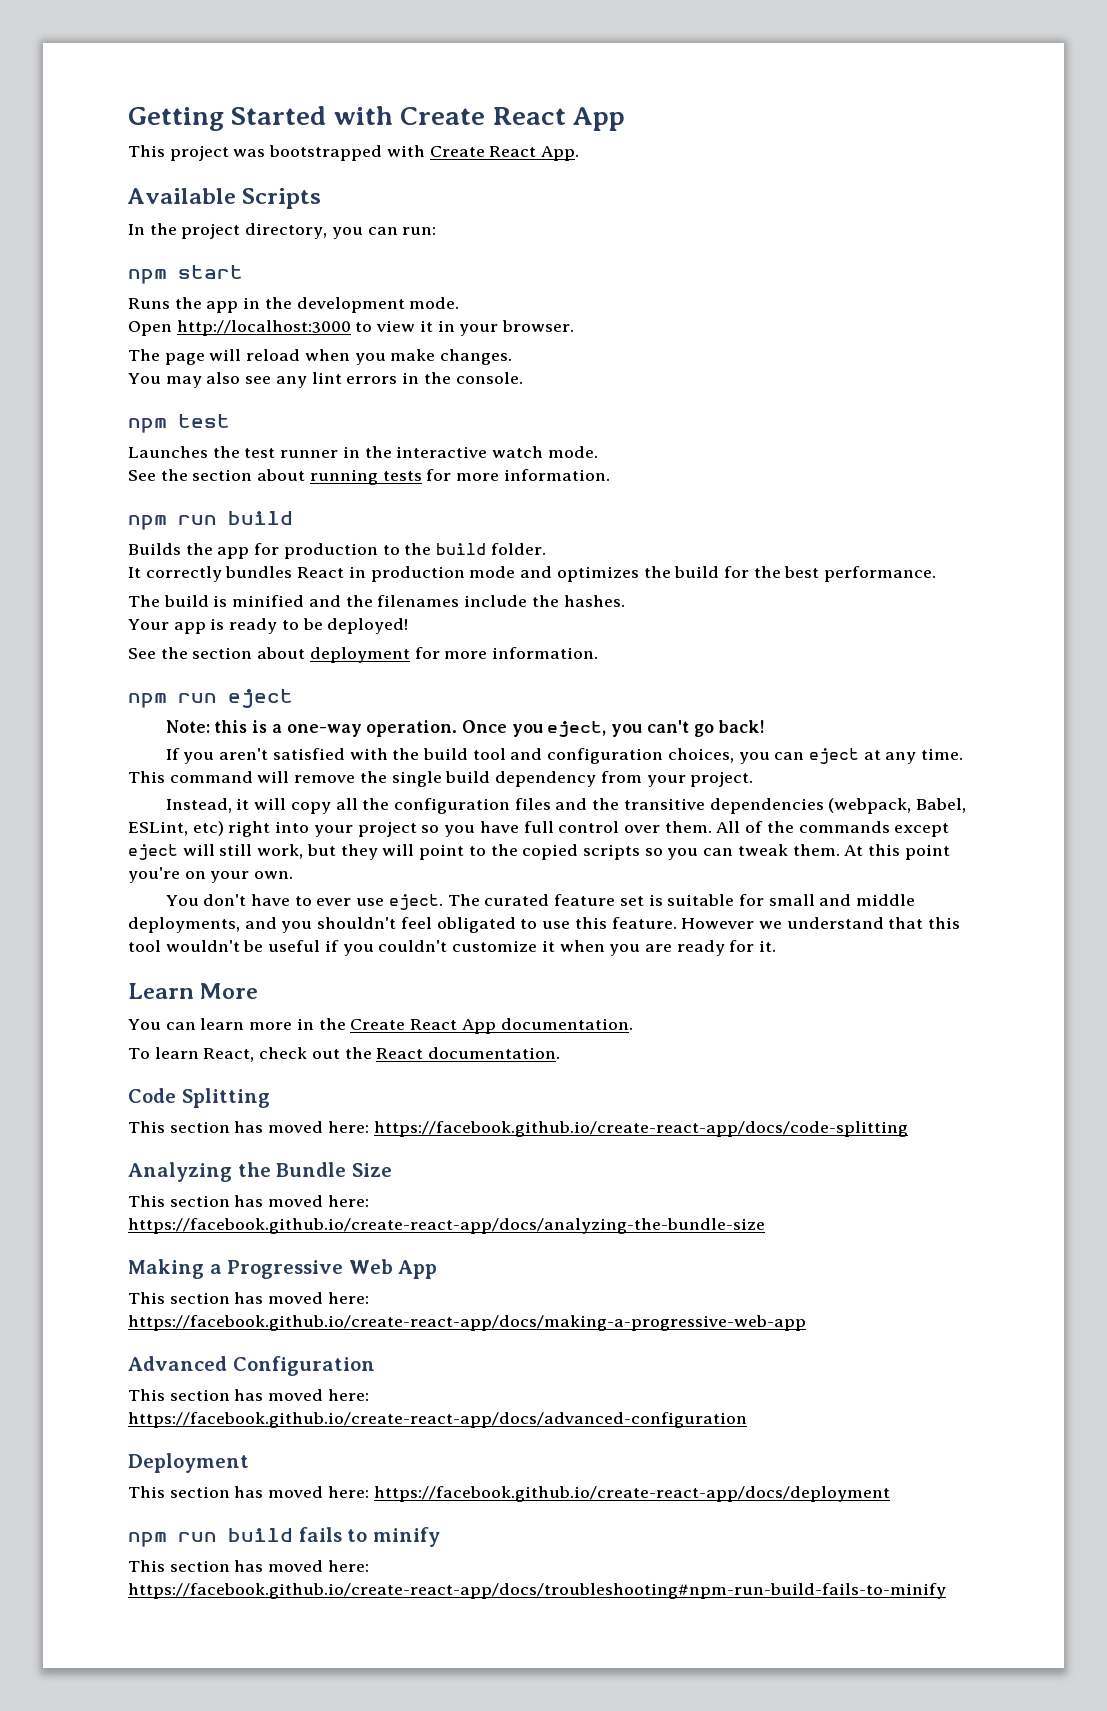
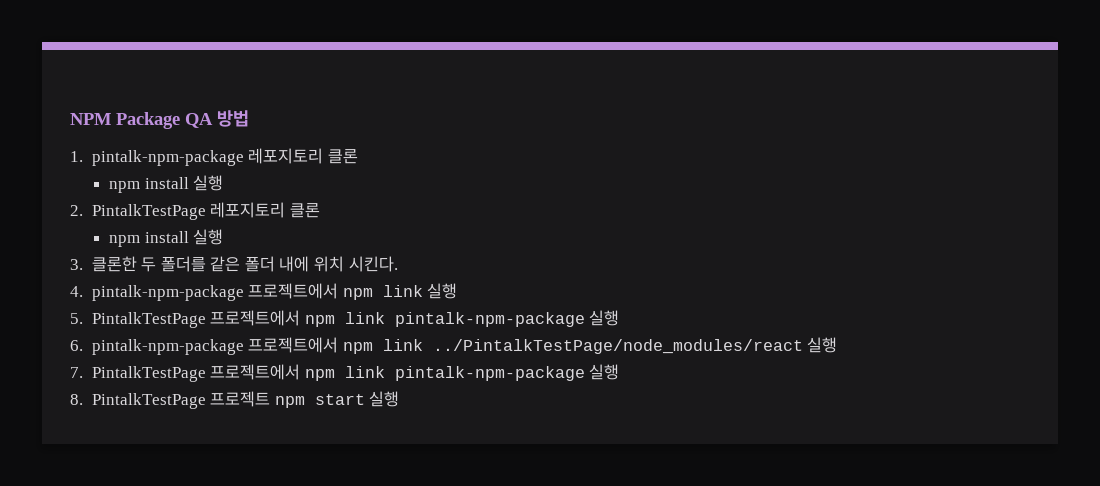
- Getting Started with Create React App
- This project was bootstrapped with Create React App.
- Available Scripts
- In the project directory, you can run:
- npm start
- Runs the app in the development mode.
- Open http://localhost:3000 to view it in your browser.
- The page will reload when you make changes.
- You may also see any lint errors in the console.
- npm test
- Launches the test runner in the interactive watch mode.
- See the section about running tests for more information.
- npm run build
- Builds the app for production to the build folder.
- It correctly bundles React in production mode and optimizes the build for the best performance.
- The build is minified and the filenames include the hashes.
- Your app is ready to be deployed!
- See the section about deployment for more information.
- npm run eject
- Note: this is a one-way operation. Once you eject, you can't go back!
- If you aren't satisfied with the build tool and configuration choices, you can eject at any time. This command will remove the single build dependency from your project.
- Instead, it will copy all the configuration files and the transitive dependencies (webpack, Babel, ESLint, etc) right into your project so you have full control over them. All of the commands except eject will still work, but they will point to the copied scripts so you can tweak them. At this point you're on your own.
- You don't have to ever use eject. The curated feature set is suitable for small and middle deployments, and you shouldn't feel obligated to use this feature. However we understand that this tool wouldn't be useful if you couldn't customize it when you are ready for it.
- Learn More
- You can learn more in the Create React App documentation.
- To learn React, check out the React documentation.
- Code Splitting
- This section has moved here: https://facebook.github.io/create-react-app/docs/code-splitting
- Analyzing the Bundle Size
- This section has moved here: https://facebook.github.io/create-react-app/docs/analyzing-the-bundle-size
- Making a Progressive Web App
- This section has moved here: https://facebook.github.io/create-react-app/docs/making-a-progressive-web-app
- Advanced Configuration
- This section has moved here: https://facebook.github.io/create-react-app/docs/advanced-configuration
- Deployment
- This section has moved here: https://facebook.github.io/create-react-app/docs/deployment
- npm run build fails to minify
- This section has moved here: https://facebook.github.io/create-react-app/docs/troubleshooting#npm-run-build-fails-to-minify
+ NPM Package QA 방법
+ 1. pintalk-npm-package 레포지토리 클론
+ npm install 실행
+ 2. PintalkTestPage 레포지토리 클론
+ npm install 실행
+ 3. 클론한 두 폴더를 같은 폴더 내에 위치 시킨다.
+ 4. pintalk-npm-package 프로젝트에서 npm link 실행
+ 5. PintalkTestPage 프로젝트에서 npm link pintalk-npm-package 실행
+ 6. pintalk-npm-package 프로젝트에서 npm link ../PintalkTestPage/node_modules/react 실행
+ 7. PintalkTestPage 프로젝트에서 npm link pintalk-npm-package 실행
+ 8. PintalkTestPage 프로젝트 npm start 실행

